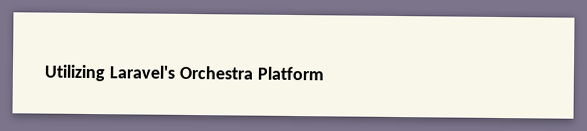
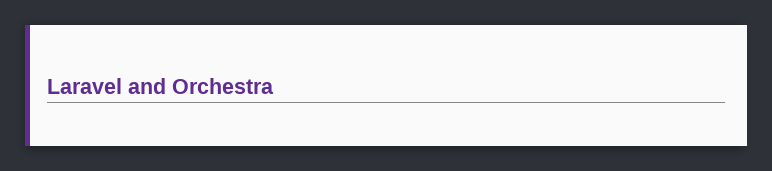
- Utilizing Laravel's Orchestra Platform
+ Laravel and Orchestra

